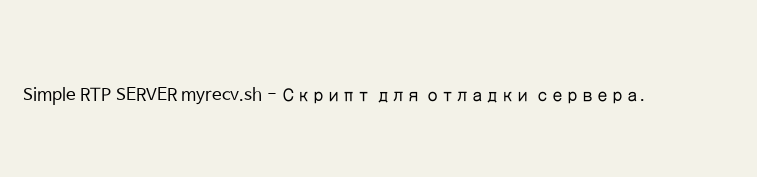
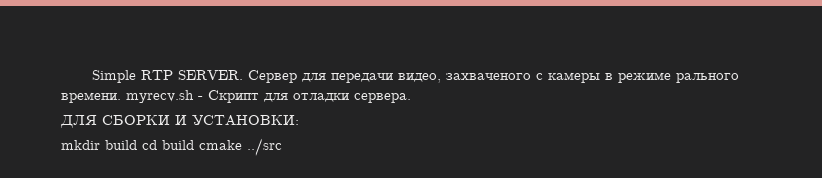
- Simple RTP SERVER myrecv.sh - Скрипт для отладки сервера.
+ Simple RTP SERVER. Сервер для передачи видео, захваченого с камеры в режиме рального времени. myrecv.sh - Скрипт для отладки сервера.
+ ДЛЯ СБОРКИ И УСТАНОВКИ:
+ mkdir build cd build cmake ../src

